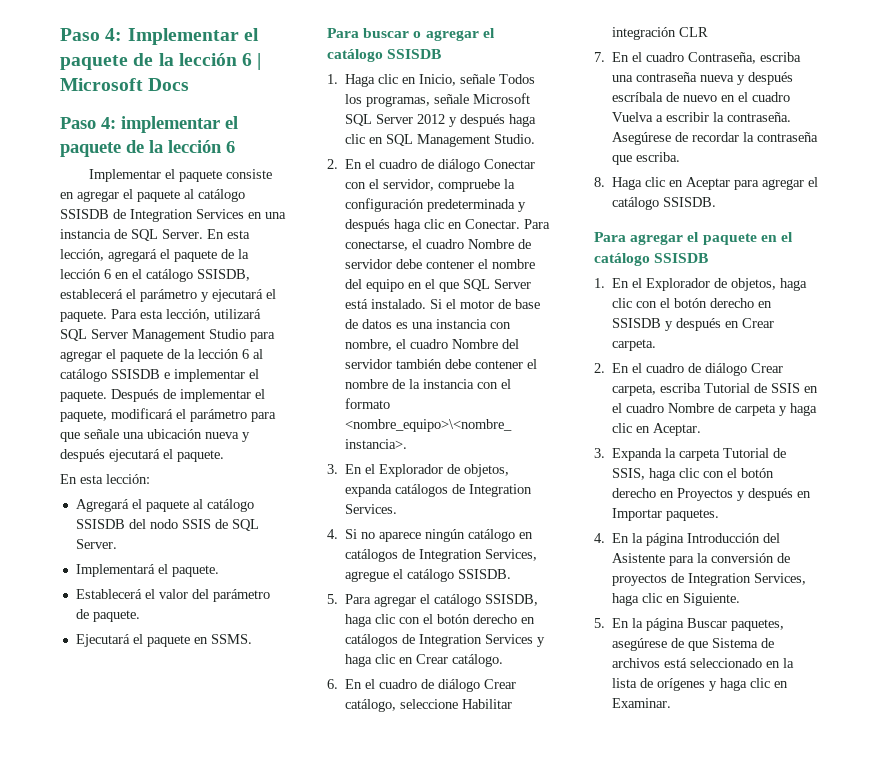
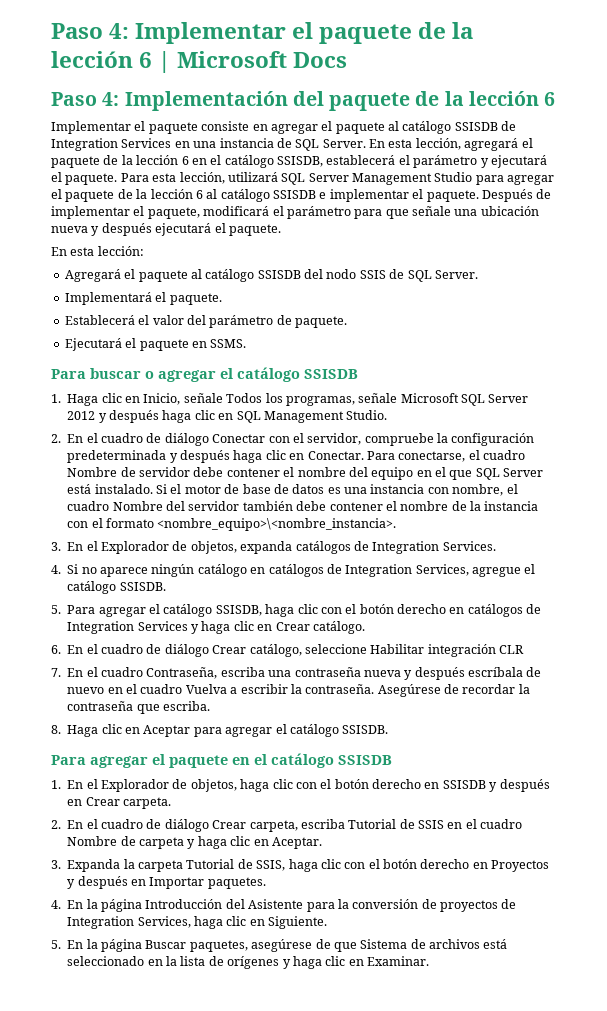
- Paso 4: implementar el paquete de la lección 6
+ Paso 4: Implementación del paquete de la lección 6

